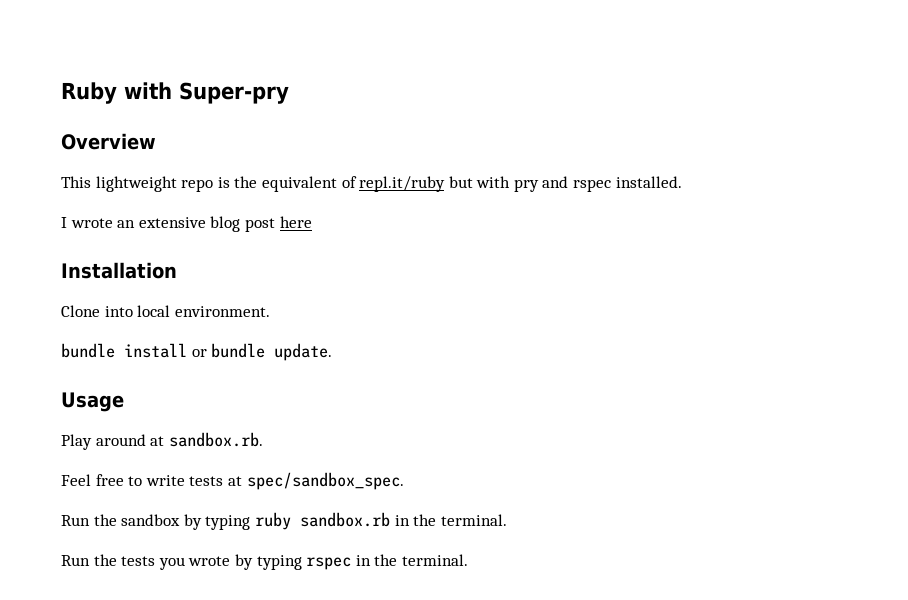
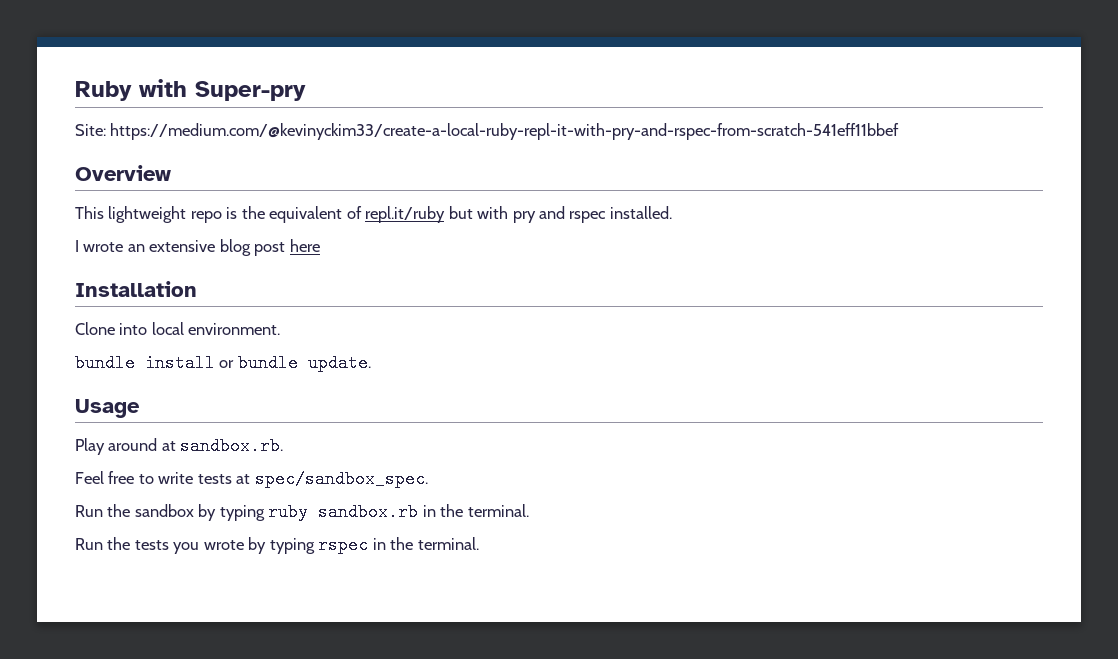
+ Site: https://medium.com/@kevinyckim33/create-a-local-ruby-repl-it-with-pry-and-rspec-from-scratch-541eff11bbef

